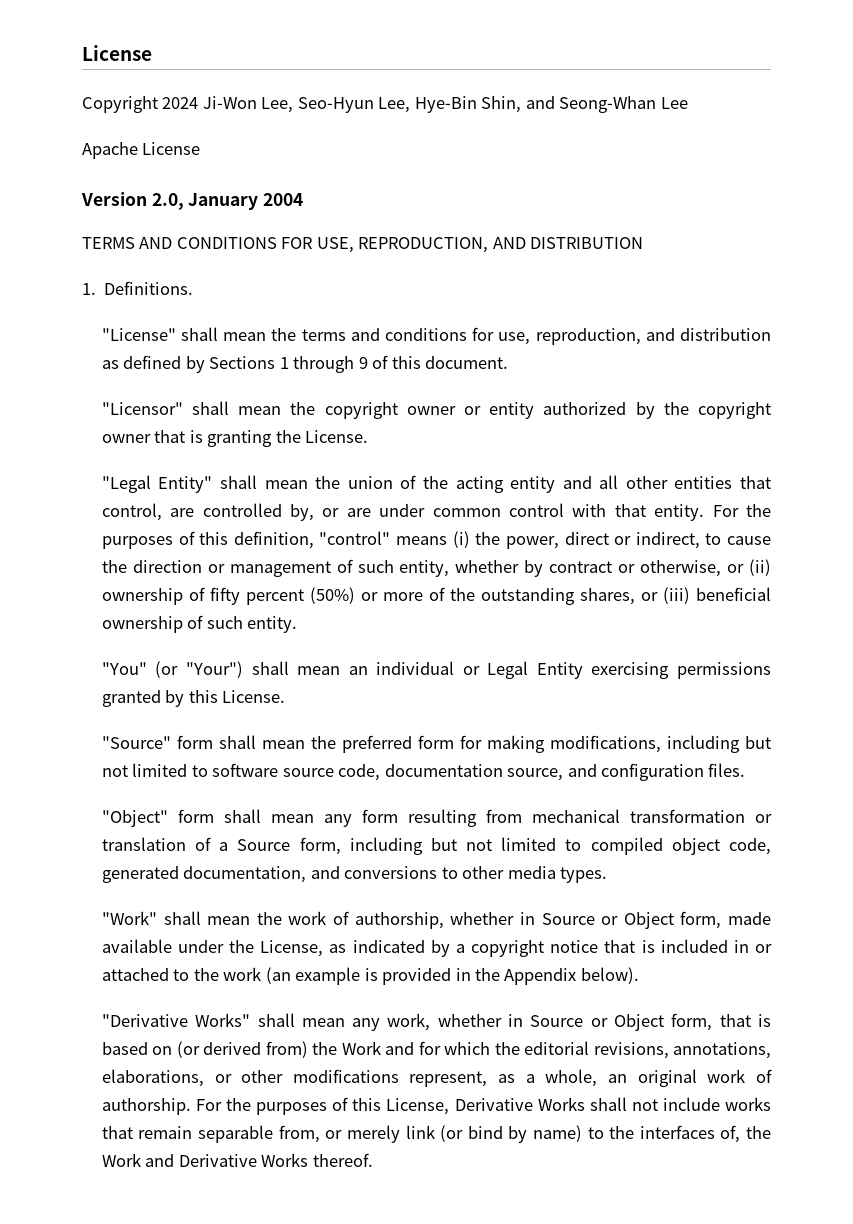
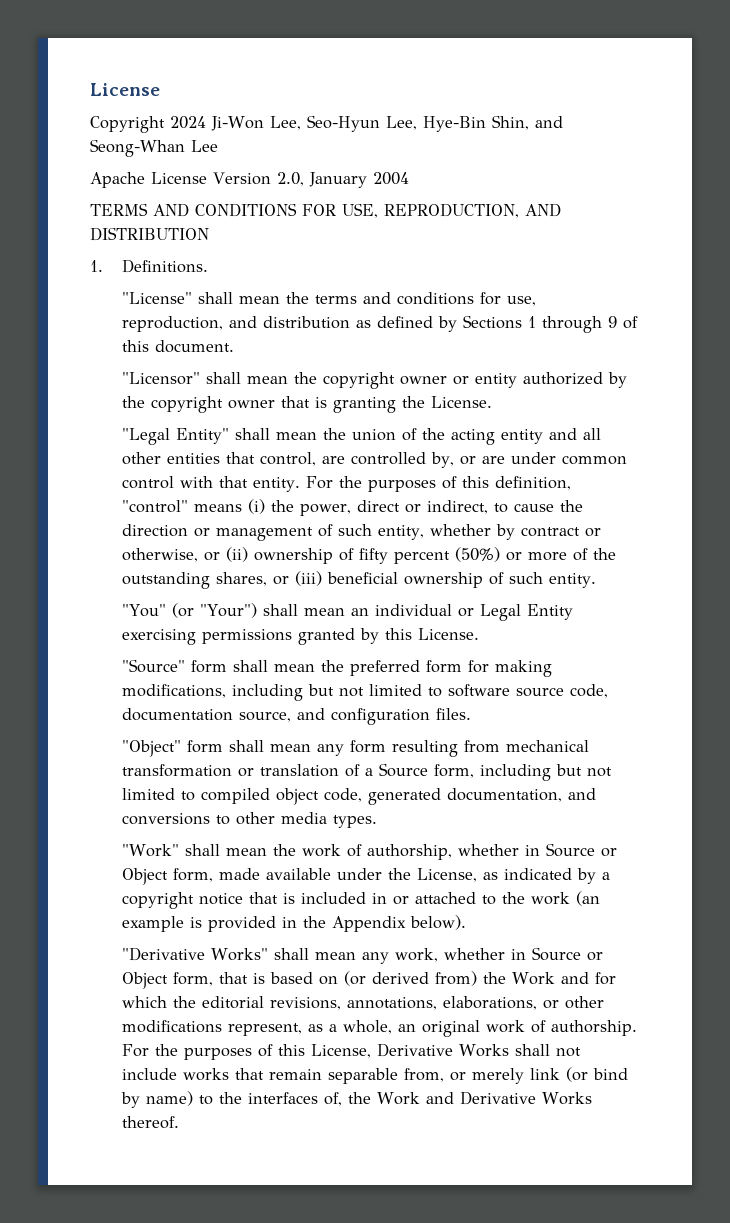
- Apache License
- Version 2.0, January 2004
+ Apache License Version 2.0, January 2004

